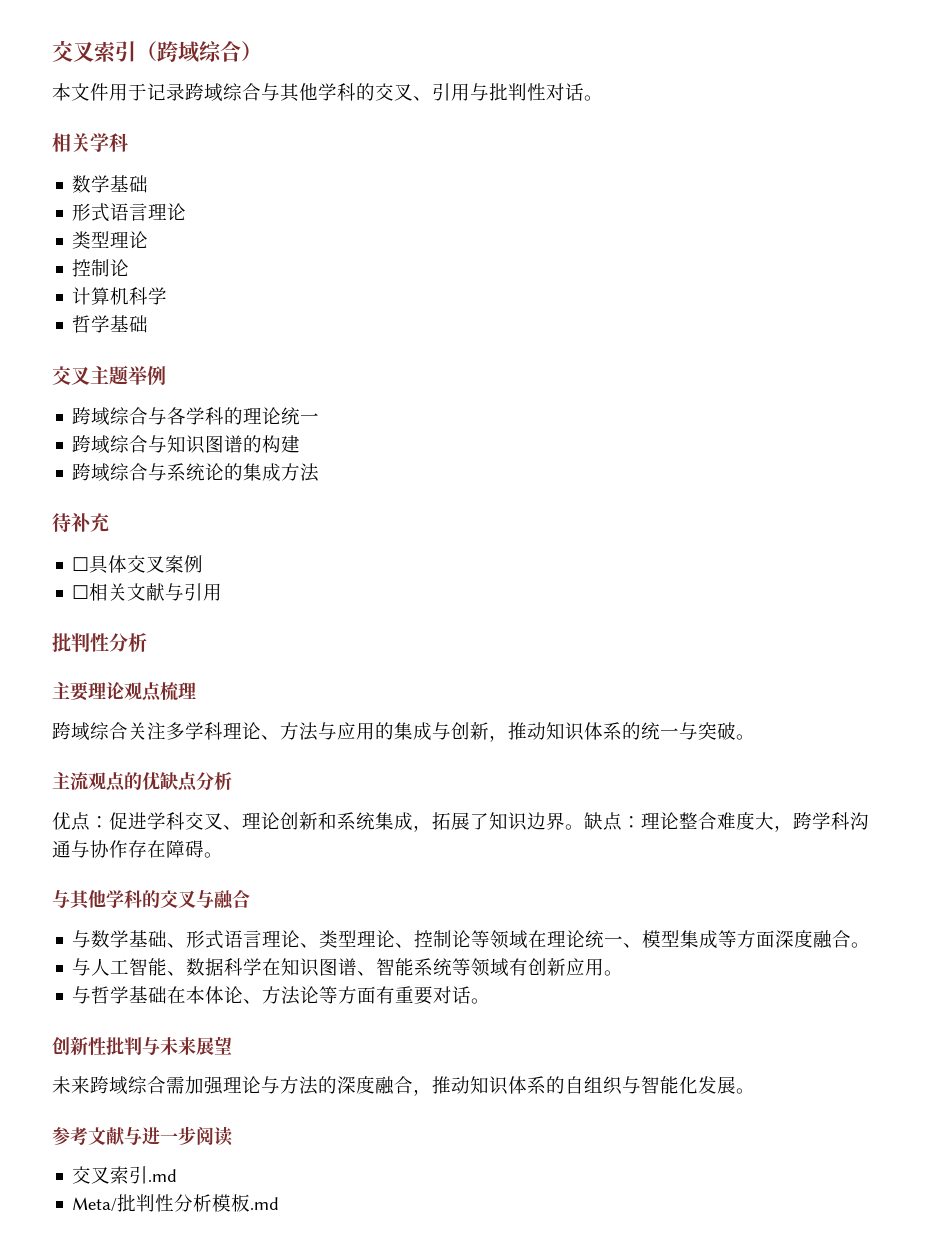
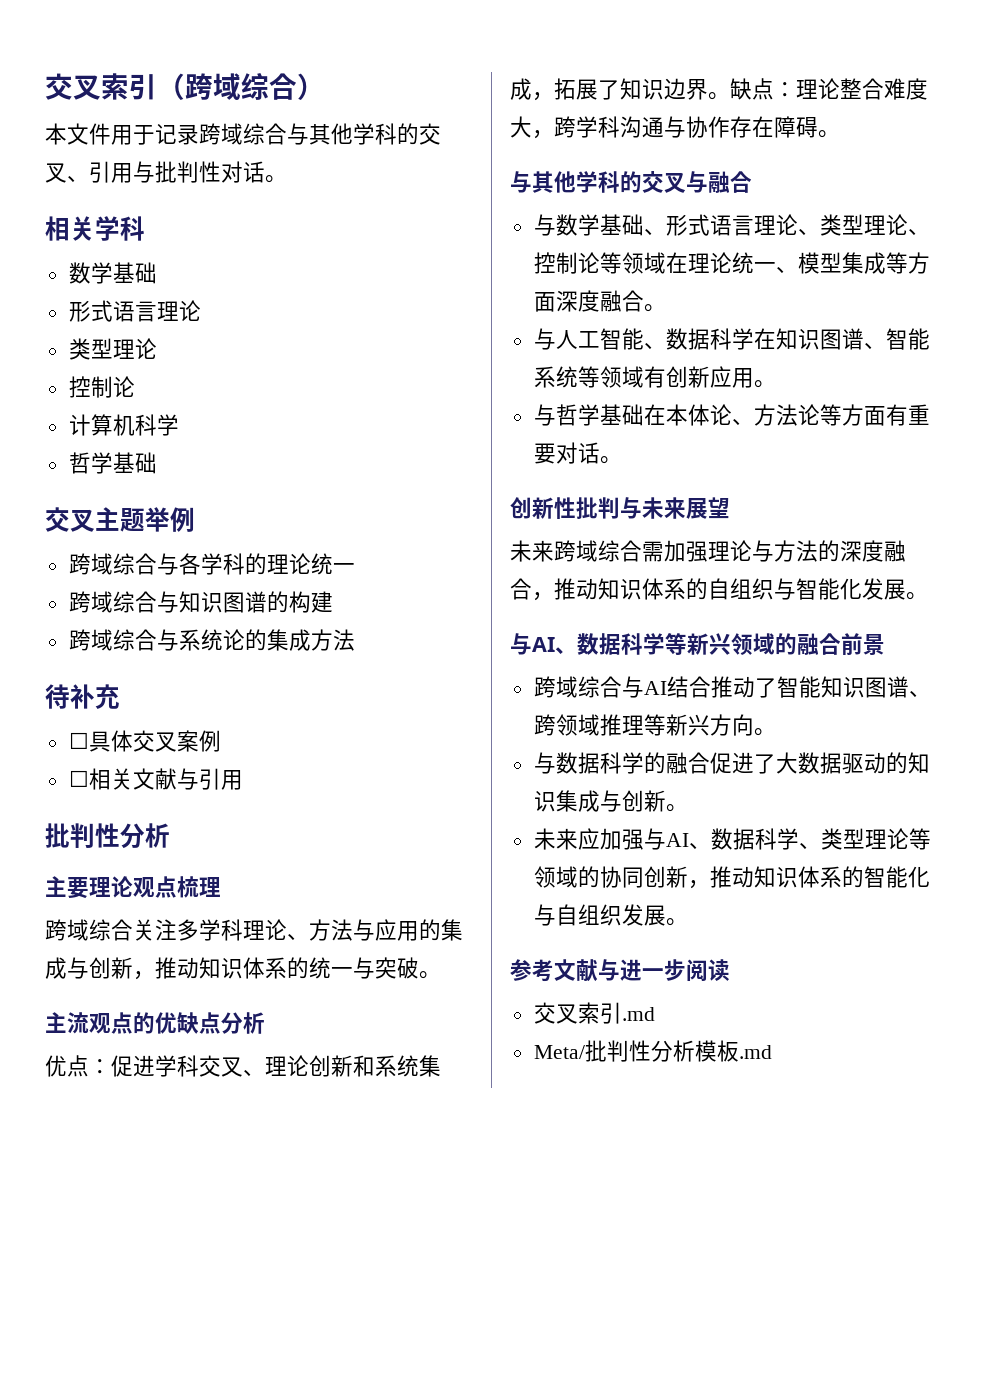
+ 与AI、数据科学等新兴领域的融合前景
+ 跨域综合与AI结合推动了智能知识图谱、跨领域推理等新兴方向。
+ 与数据科学的融合促进了大数据驱动的知识集成与创新。
+ 未来应加强与AI、数据科学、类型理论等领域的协同创新，推动知识体系的智能化与自组织发展。

